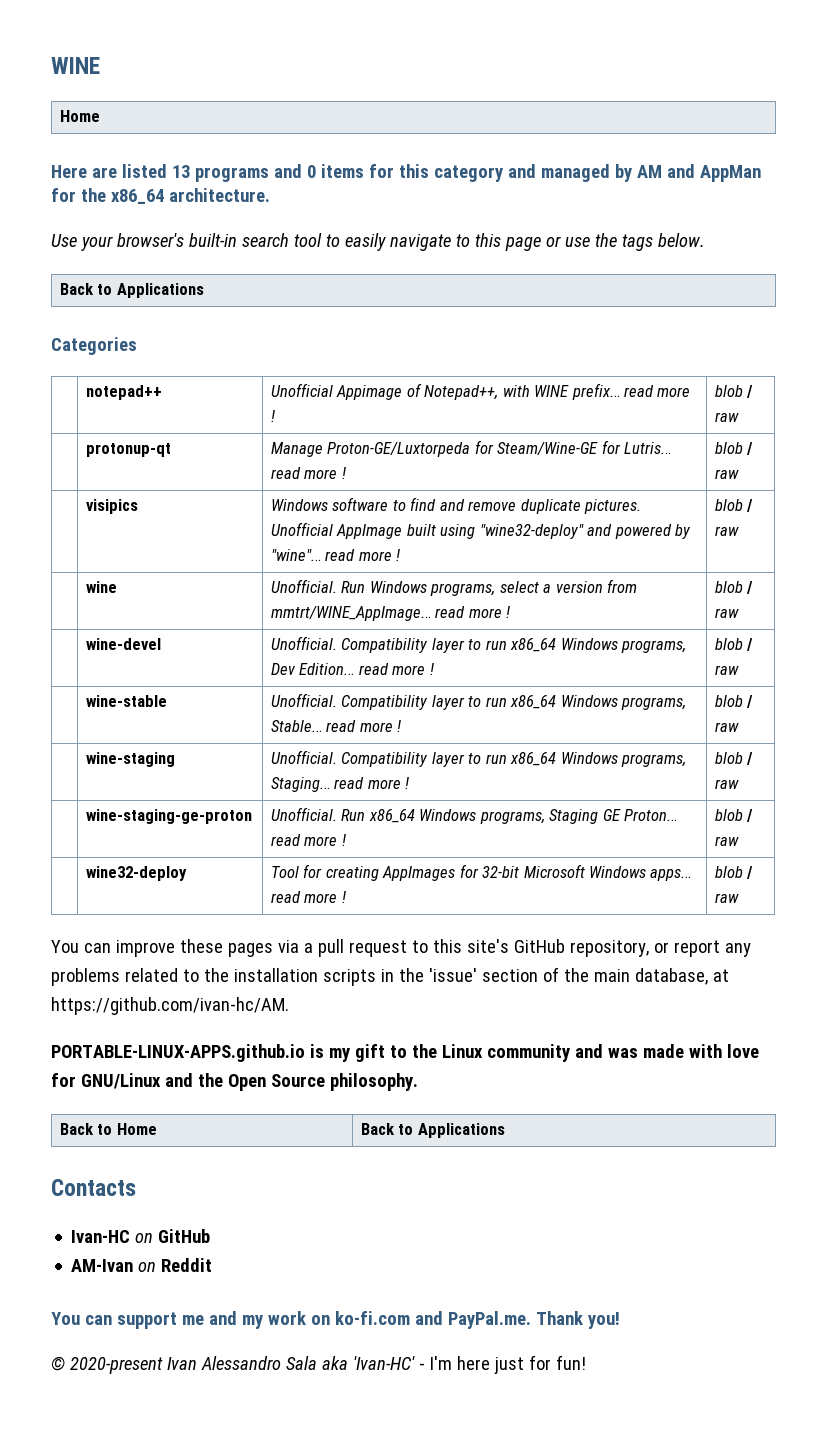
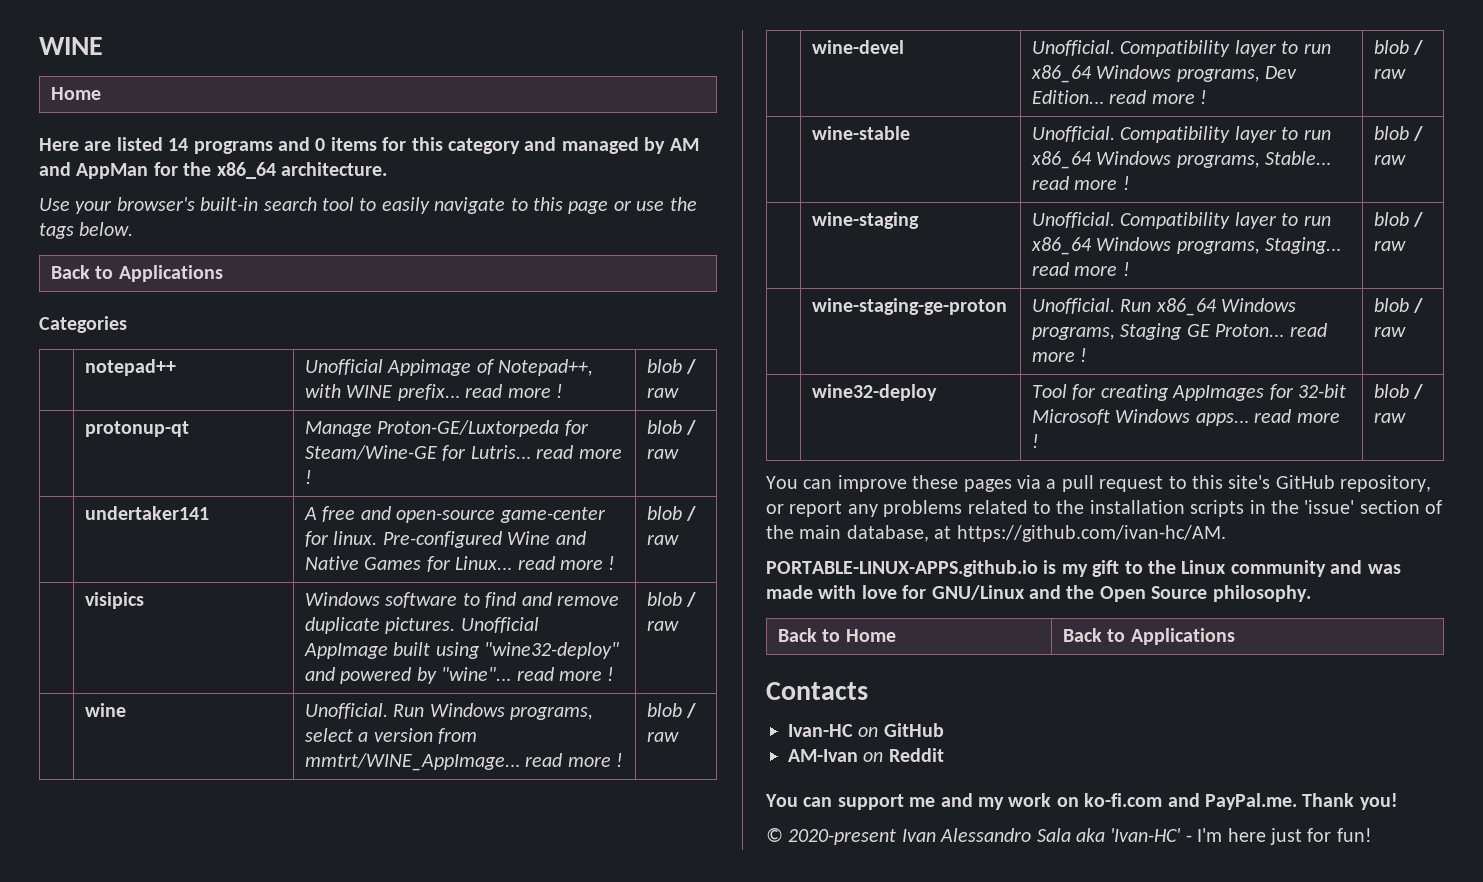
- Here are listed 13 programs and 0 items for this category and managed by AM and AppMan for the x86_64 architecture.
+ Here are listed 14 programs and 0 items for this category and managed by AM and AppMan for the x86_64 architecture.
+ | undertaker141 | A free and open-source game-center for linux. Pre-configured Wine and Native Games for Linux... read more ! | blob / raw

